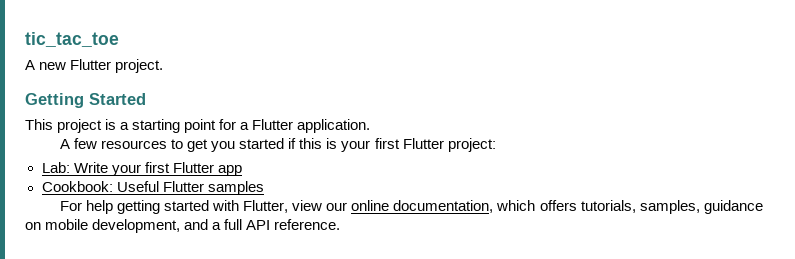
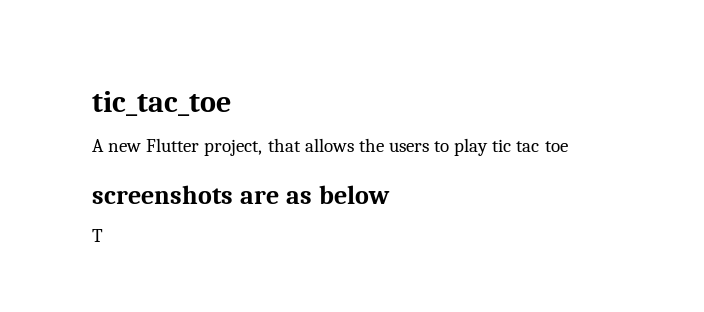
- A new Flutter project.
- Getting Started
- This project is a starting point for a Flutter application.
- A few resources to get you started if this is your first Flutter project:
- Lab: Write your first Flutter app
- Cookbook: Useful Flutter samples
- For help getting started with Flutter, view our online documentation, which offers tutorials, samples, guidance on mobile development, and a full API reference.
+ A new Flutter project, that allows the users to play tic tac toe
+ screenshots are as below
+ T

